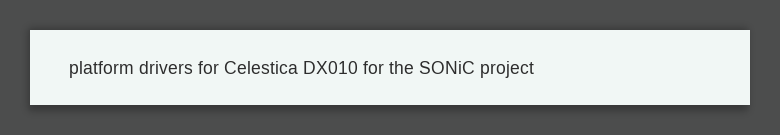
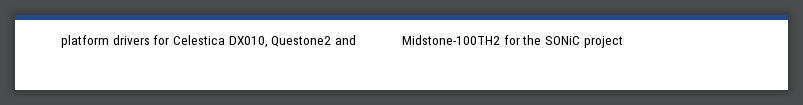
- platform drivers for Celestica DX010 for the SONiC project
+ platform drivers for Celestica DX010, Questone2 and Midstone-100TH2 for the SONiC project

